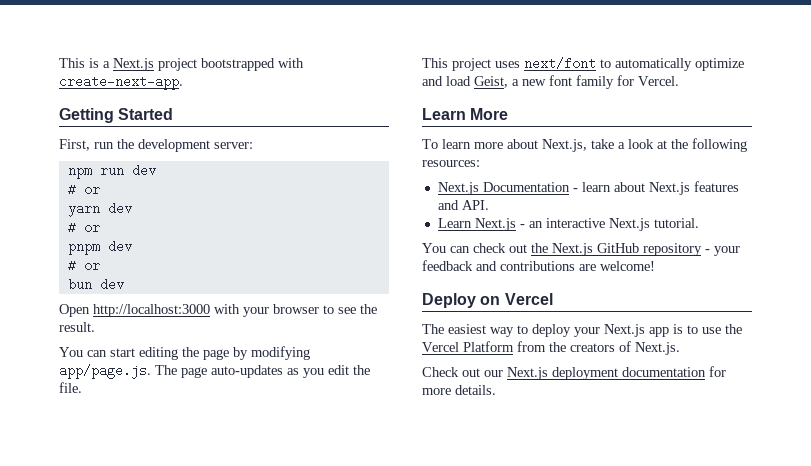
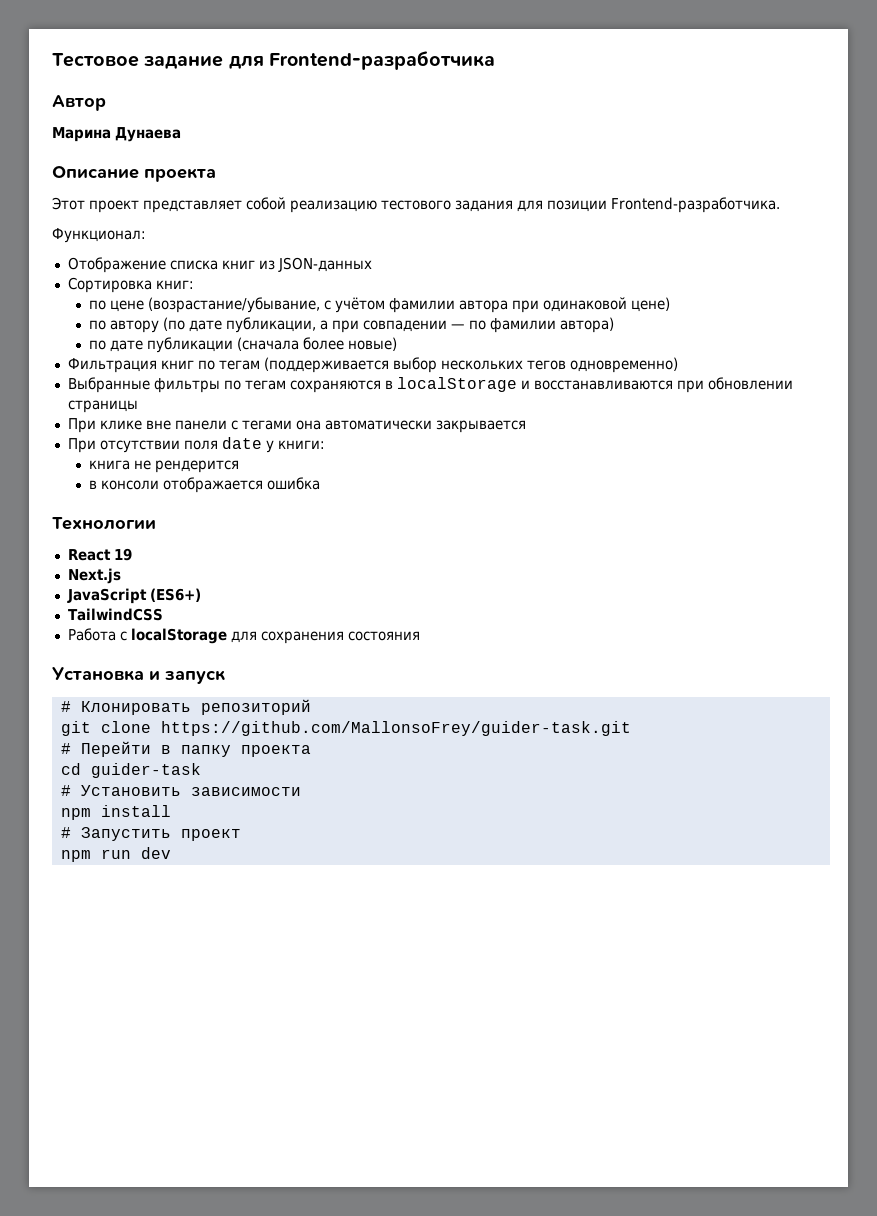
- This is a Next.js project bootstrapped with create-next-app.
- Getting Started
- First, run the development server:
+ Тестовое задание для Frontend-разработчика
+ Автор
+ Марина Дунаева
+ Описание проекта
+ Этот проект представляет собой реализацию тестового задания для позиции Frontend-разработчика.
+ Функционал:
+ Отображение списка книг из JSON-данных
+ Сортировка книг:
+ по цене (возрастание/убывание, с учётом фамилии автора при одинаковой цене)
+ по автору (по дате публикации, а при совпадении — по фамилии автора)
+ по дате публикации (сначала более новые)
+ Фильтрация книг по тегам (поддерживается выбор нескольких тегов одновременно)
+ Выбранные фильтры по тегам сохраняются в localStorage и восстанавливаются при обновлении страницы
+ При клике вне панели с тегами она автоматически закрывается
+ При отсутствии поля date у книги:
+ книга не рендерится
+ в консоли отображается ошибка
+ Технологии
+ React 19
+ Next.js
+ JavaScript (ES6+)
+ TailwindCSS
+ Работа с localStorage для сохранения состояния
+ Установка и запуск
+ # Клонировать репозиторий
+ git clone https://github.com/MallonsoFrey/guider-task.git
+ # Перейти в папку проекта
+ cd guider-task
+ # Установить зависимости
+ npm install
+ # Запустить проект
  npm run dev
- # or
- yarn dev
- # or
- pnpm dev
- # or
- bun dev
- Open http://localhost:3000 with your browser to see the result.
- You can start editing the page by modifying app/page.js. The page auto-updates as you edit the file.
- This project uses next/font to automatically optimize and load Geist, a new font family for Vercel.
- Learn More
- To learn more about Next.js, take a look at the following resources:
- Next.js Documentation - learn about Next.js features and API.
- Learn Next.js - an interactive Next.js tutorial.
- You can check out the Next.js GitHub repository - your feedback and contributions are welcome!
- Deploy on Vercel
- The easiest way to deploy your Next.js app is to use the Vercel Platform from the creators of Next.js.
- Check out our Next.js deployment documentation for more details.

